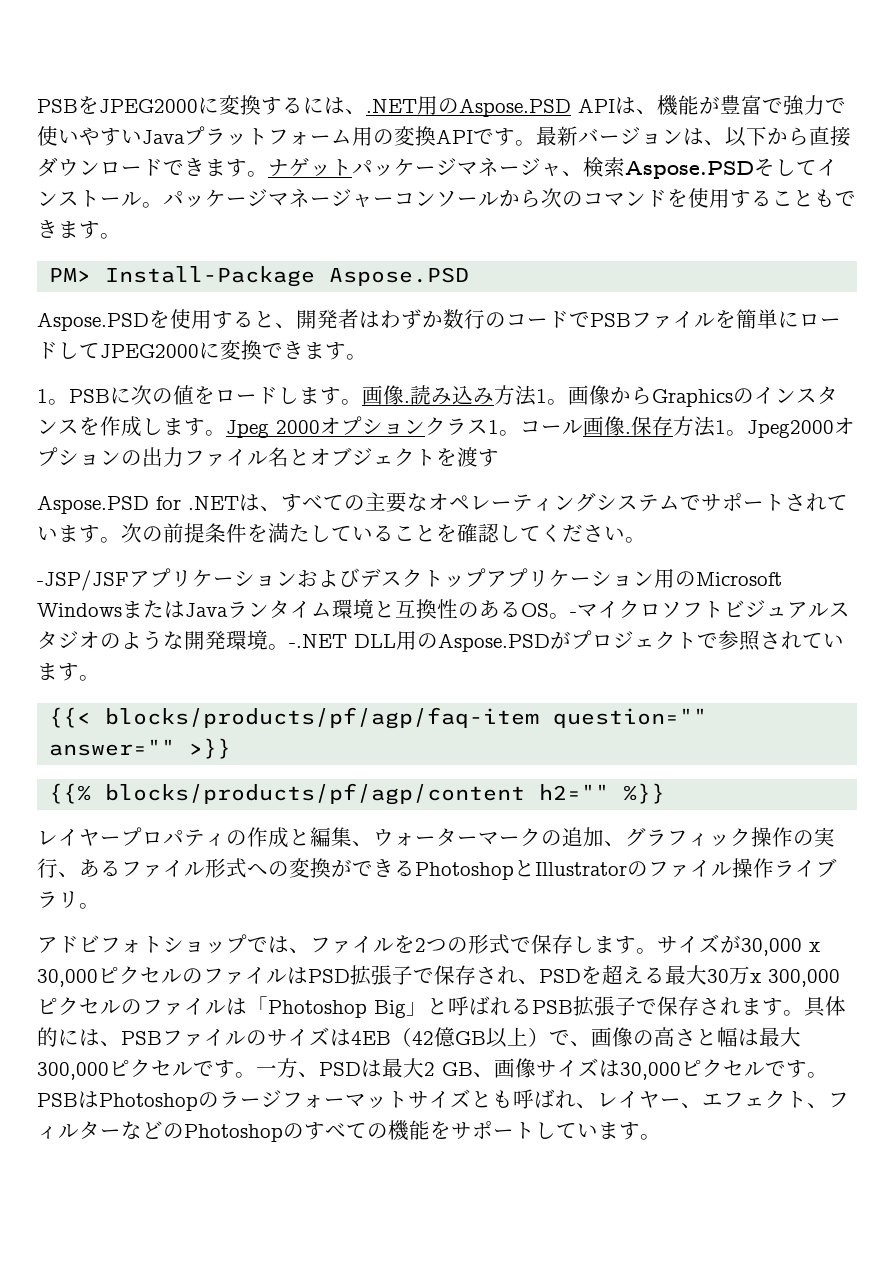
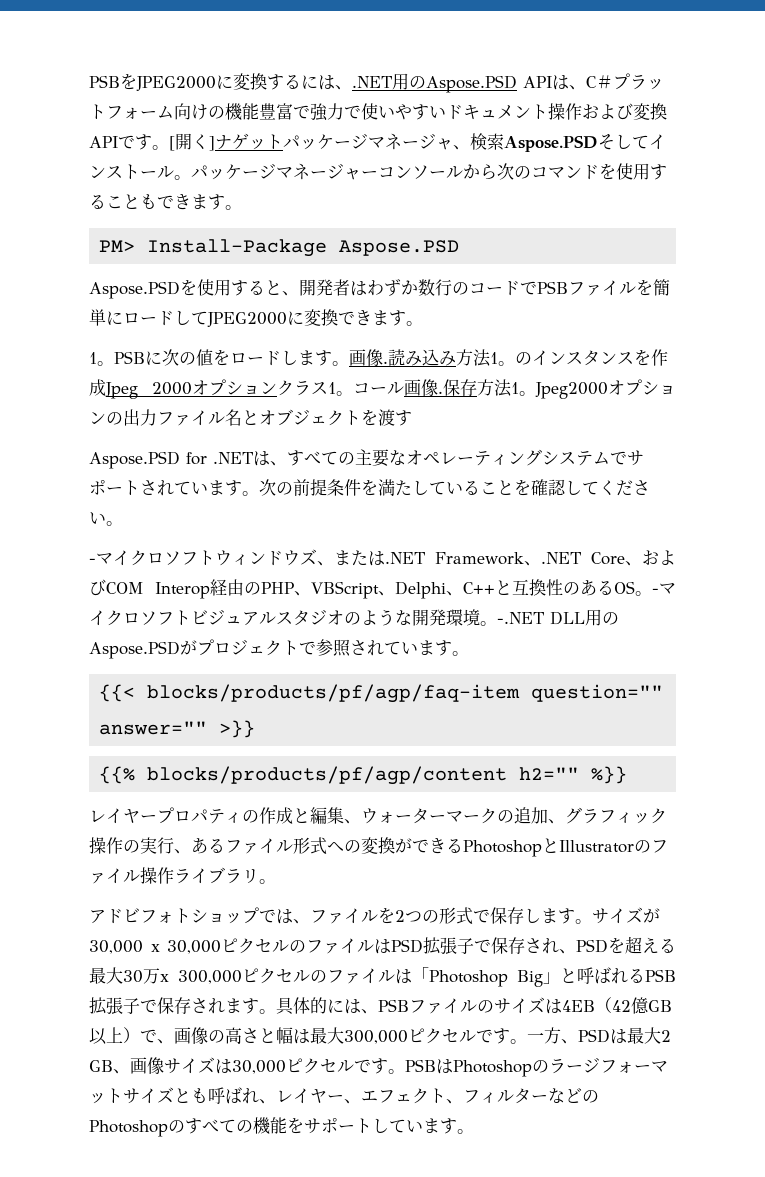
- PSBをJPEG2000に変換するには、.NET用のAspose.PSD APIは、機能が豊富で強力で使いやすいJavaプラットフォーム用の変換APIです。最新バージョンは、以下から直接ダウンロードできます。ナゲットパッケージマネージャ、検索Aspose.PSDそしてインストール。
+ PSBをJPEG2000に変換するには、.NET用のAspose.PSD APIは、C＃プラットフォーム向けの機能豊富で強力で使いやすいドキュメント操作および変換APIです。[開く]ナゲットパッケージマネージャ、検索Aspose.PSDそしてインストール。
- 画像からGraphicsのインスタンスを作成します。Jpeg 2000オプションクラス1。
+ のインスタンスを作成Jpeg 2000オプションクラス1。
- -JSP/JSFアプリケーションおよびデスクトップアプリケーション用のMicrosoft WindowsまたはJavaランタイム環境と互換性のあるOS。
+ -マイクロソフトウィンドウズ、または.NET Framework、.NET Core、およびCOM Interop経由のPHP、VBScript、Delphi、C++と互換性のあるOS。

